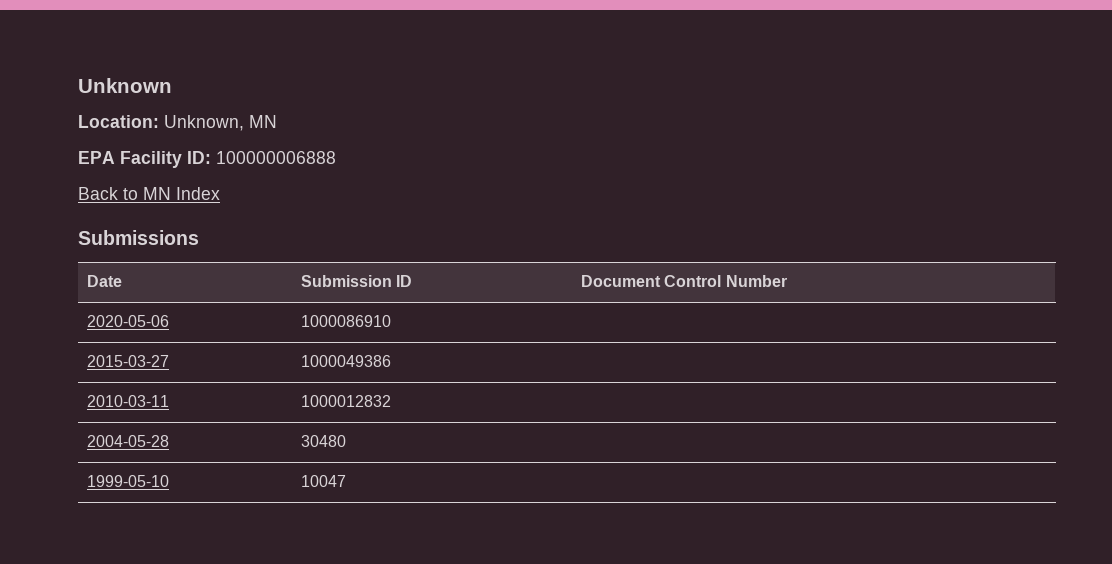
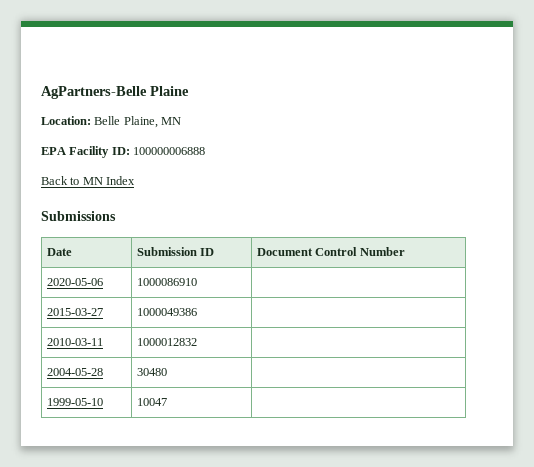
- Unknown
+ AgPartners-Belle Plaine
- Location: Unknown, MN
+ Location: Belle Plaine, MN

